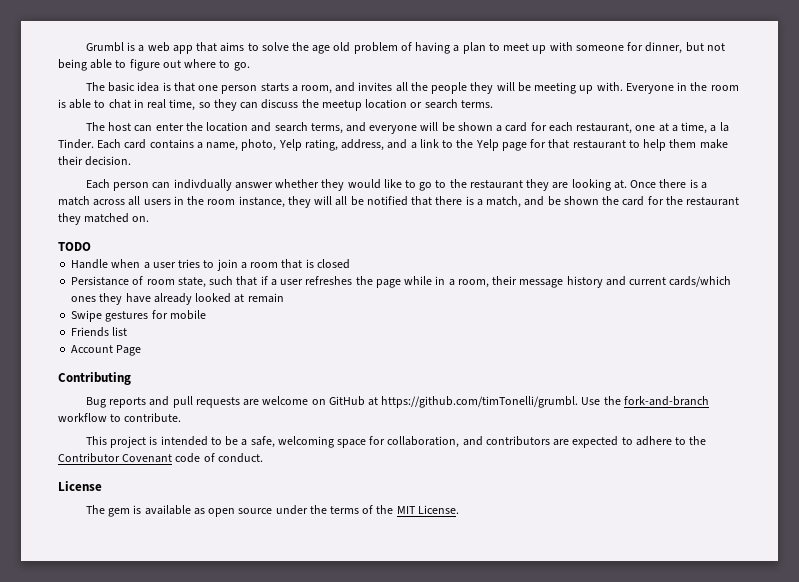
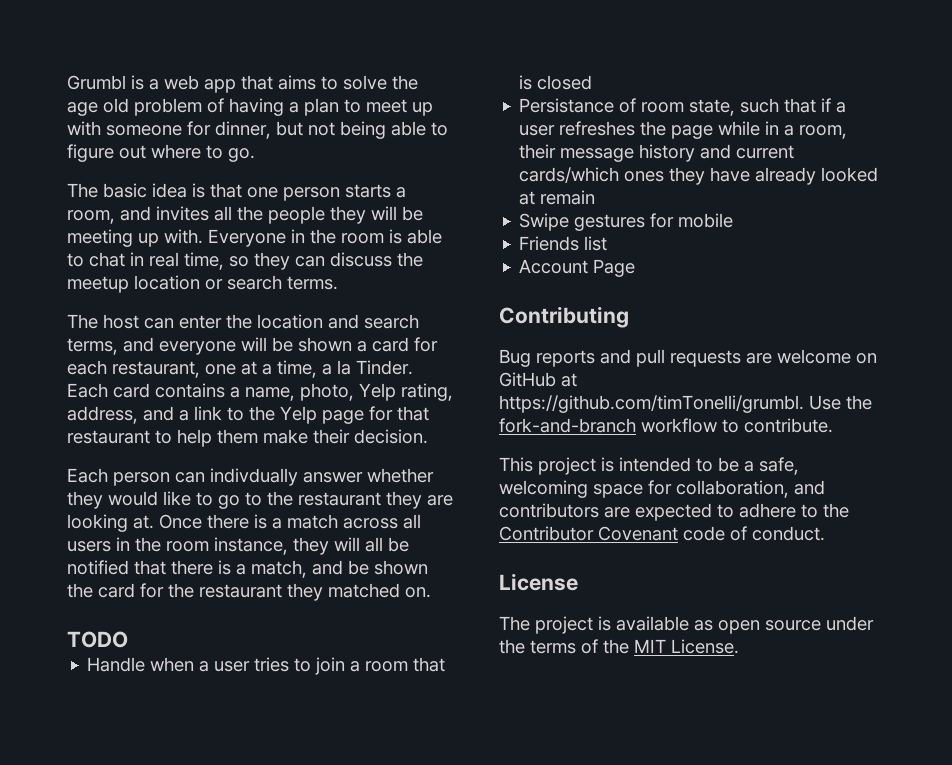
- The gem is available as open source under the terms of the MIT License.
+ The project is available as open source under the terms of the MIT License.

